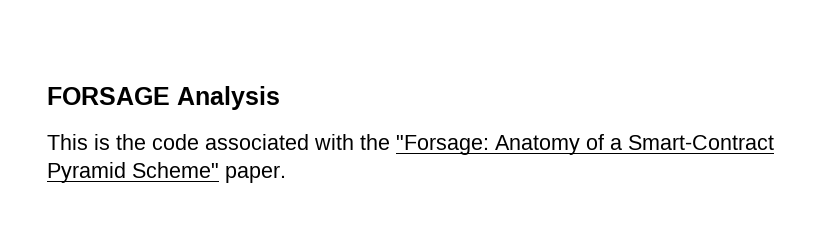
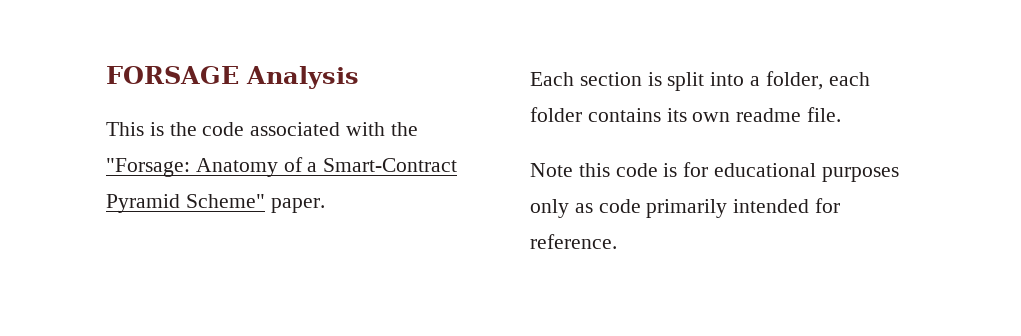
+ Each section is split into a folder, each folder contains its own readme file.
+ Note this code is for educational purposes only as code primarily intended for reference.

